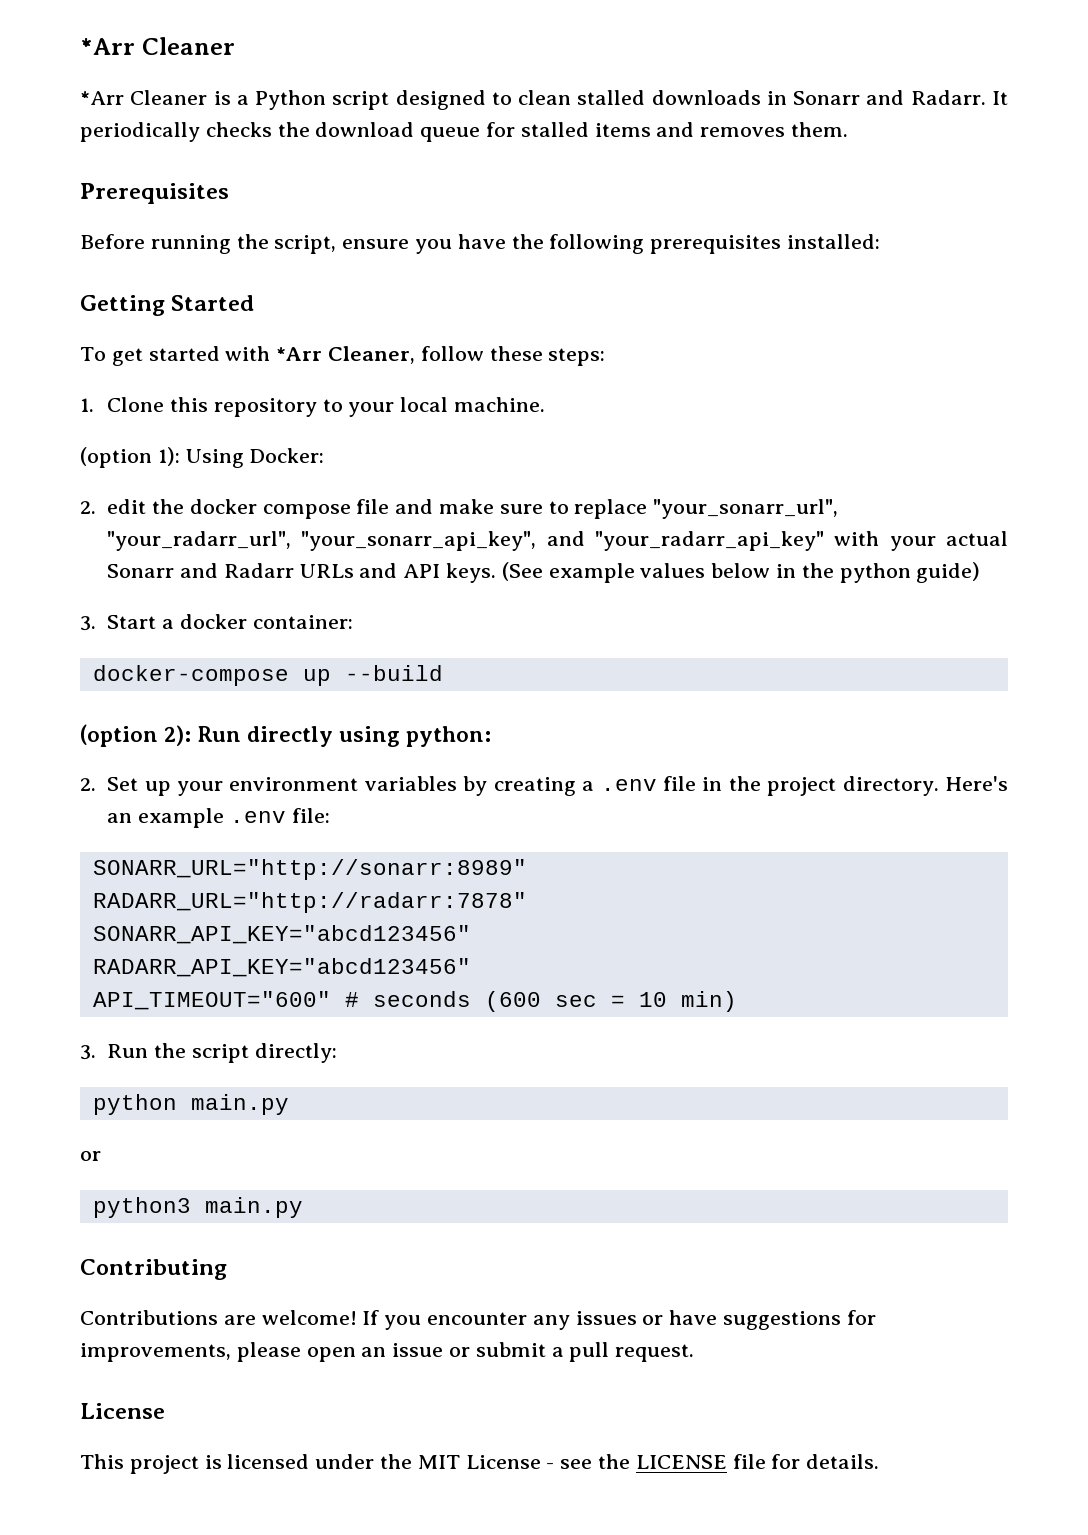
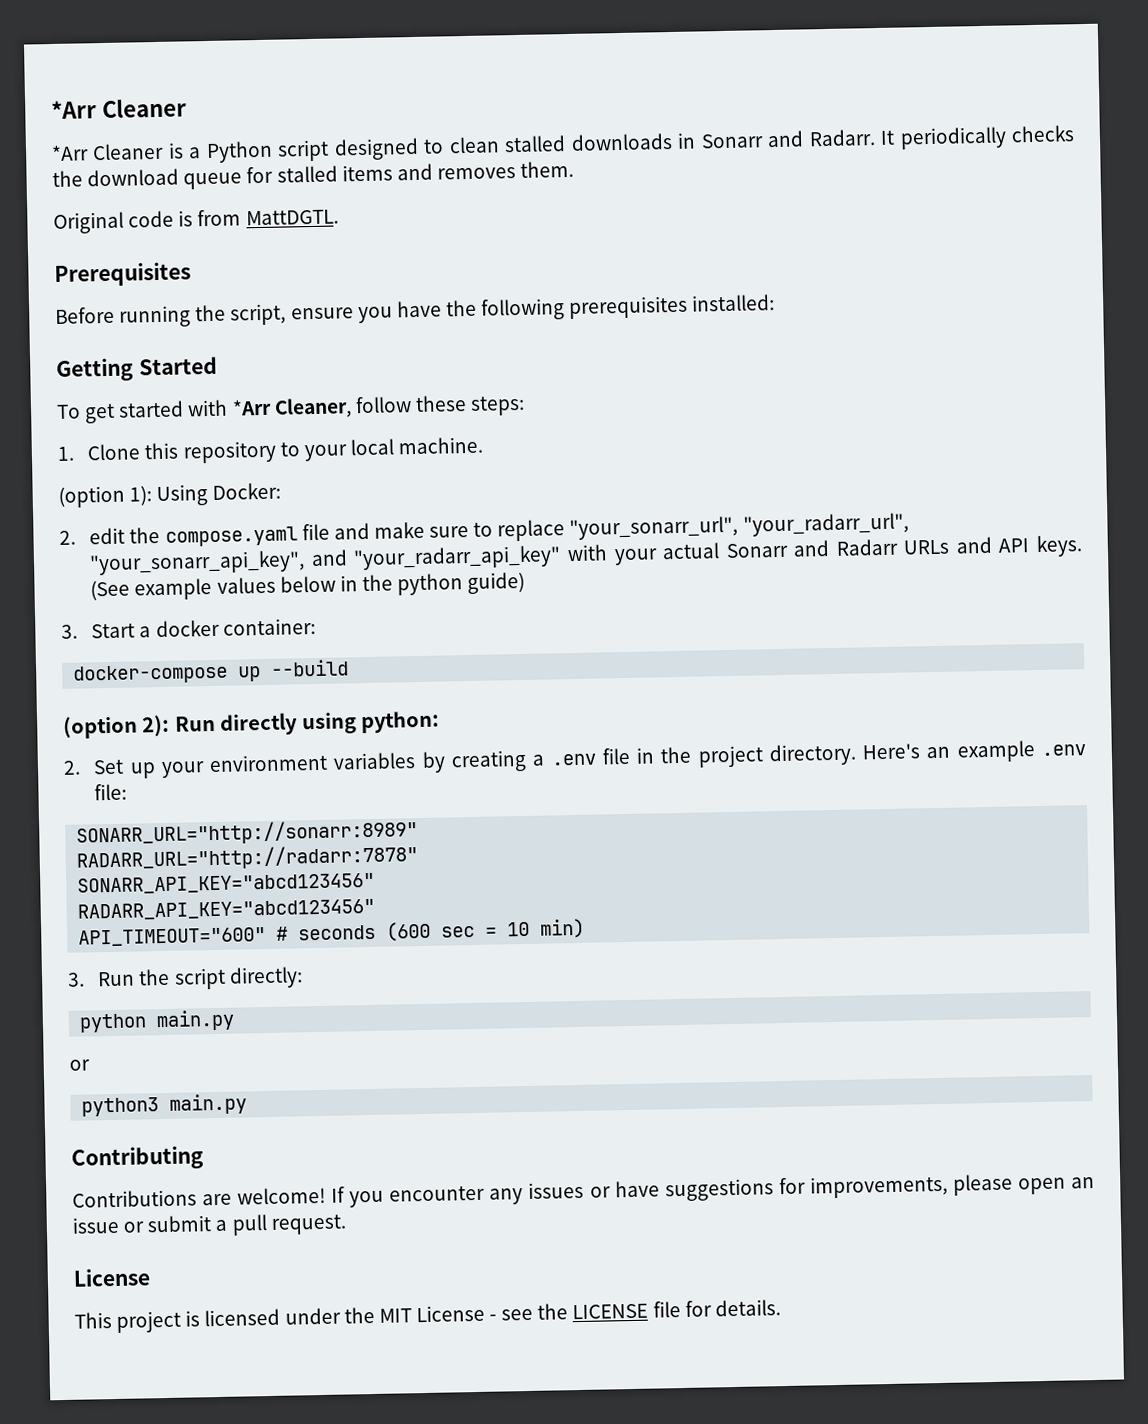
+ Original code is from MattDGTL.
- 2. edit the docker compose file and make sure to replace "your_sonarr_url", "your_radarr_url", "your_sonarr_api_key", and "your_radarr_api_key" with your actual Sonarr and Radarr URLs and API keys.
+ 2. edit the compose.yaml file and make sure to replace "your_sonarr_url", "your_radarr_url", "your_sonarr_api_key", and "your_radarr_api_key" with your actual Sonarr and Radarr URLs and API keys.

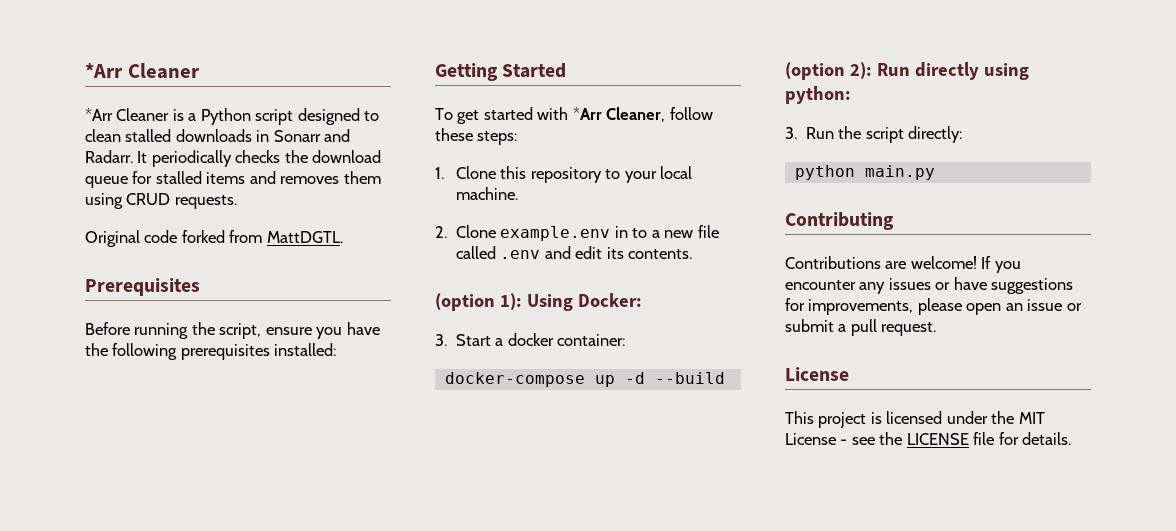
- It periodically checks the download queue for stalled items and removes them.
+ It periodically checks the download queue for stalled items and removes them using CRUD requests.
- Original code is from MattDGTL.
+ Original code forked from MattDGTL.
+ 2. Clone example.env in to a new file called .env and edit its contents.
  (option 1): Using Docker:
- 2. edit the compose.yaml file and make sure to replace "your_sonarr_url", "your_radarr_url", "your_sonarr_api_key", and "your_radarr_api_key" with your actual Sonarr and Radarr URLs and API keys. (See example values below in the python guide)
- docker-compose up --build
+ docker-compose up -d --build
- 2. Set up your environment variables by creating a .env file in the project directory. Here's an example .env file:
- SONARR_URL="http://sonarr:8989"
- RADARR_URL="http://radarr:7878"
- SONARR_API_KEY="abcd123456"
- RADARR_API_KEY="abcd123456"
- API_TIMEOUT="600" # seconds (600 sec = 10 min)
  python main.py
- or
- python3 main.py

